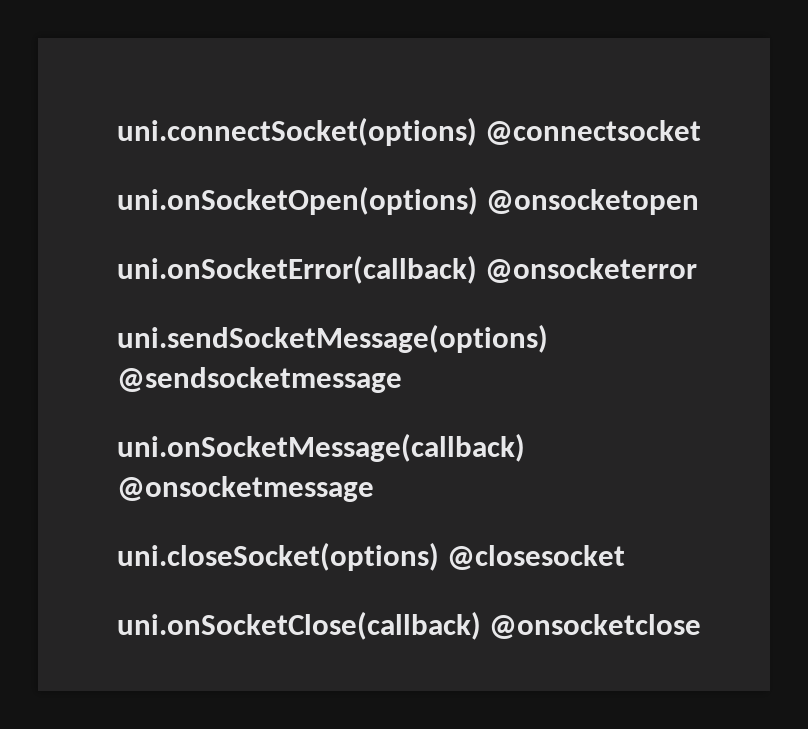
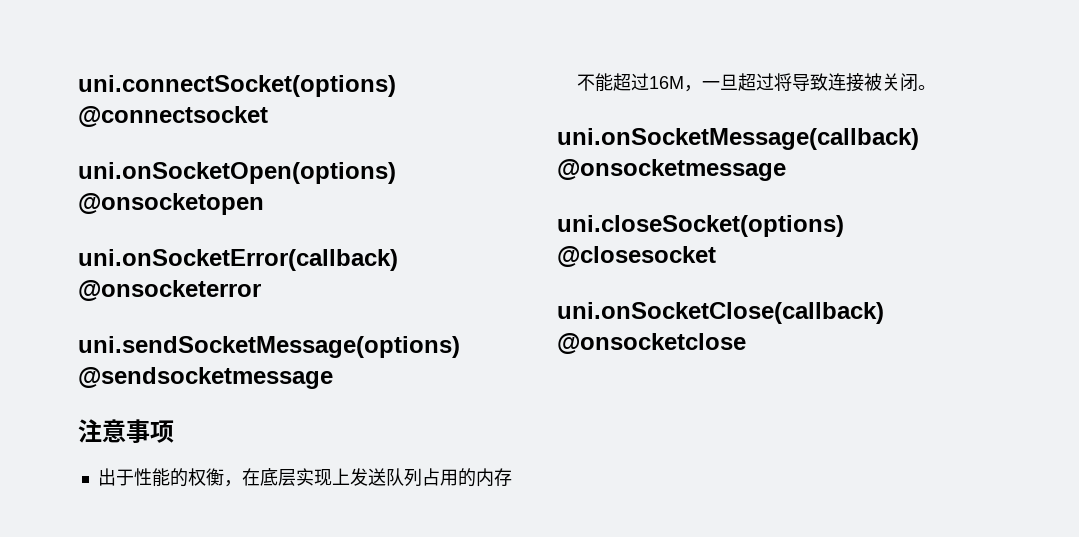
+ 注意事项
+ 出于性能的权衡，在底层实现上发送队列占用的内存不能超过16M，一旦超过将导致连接被关闭。

